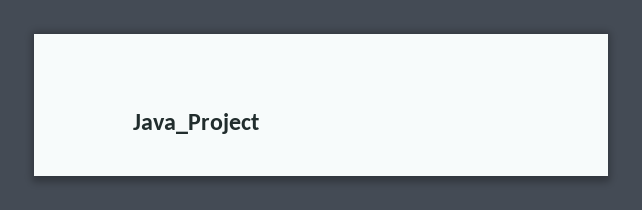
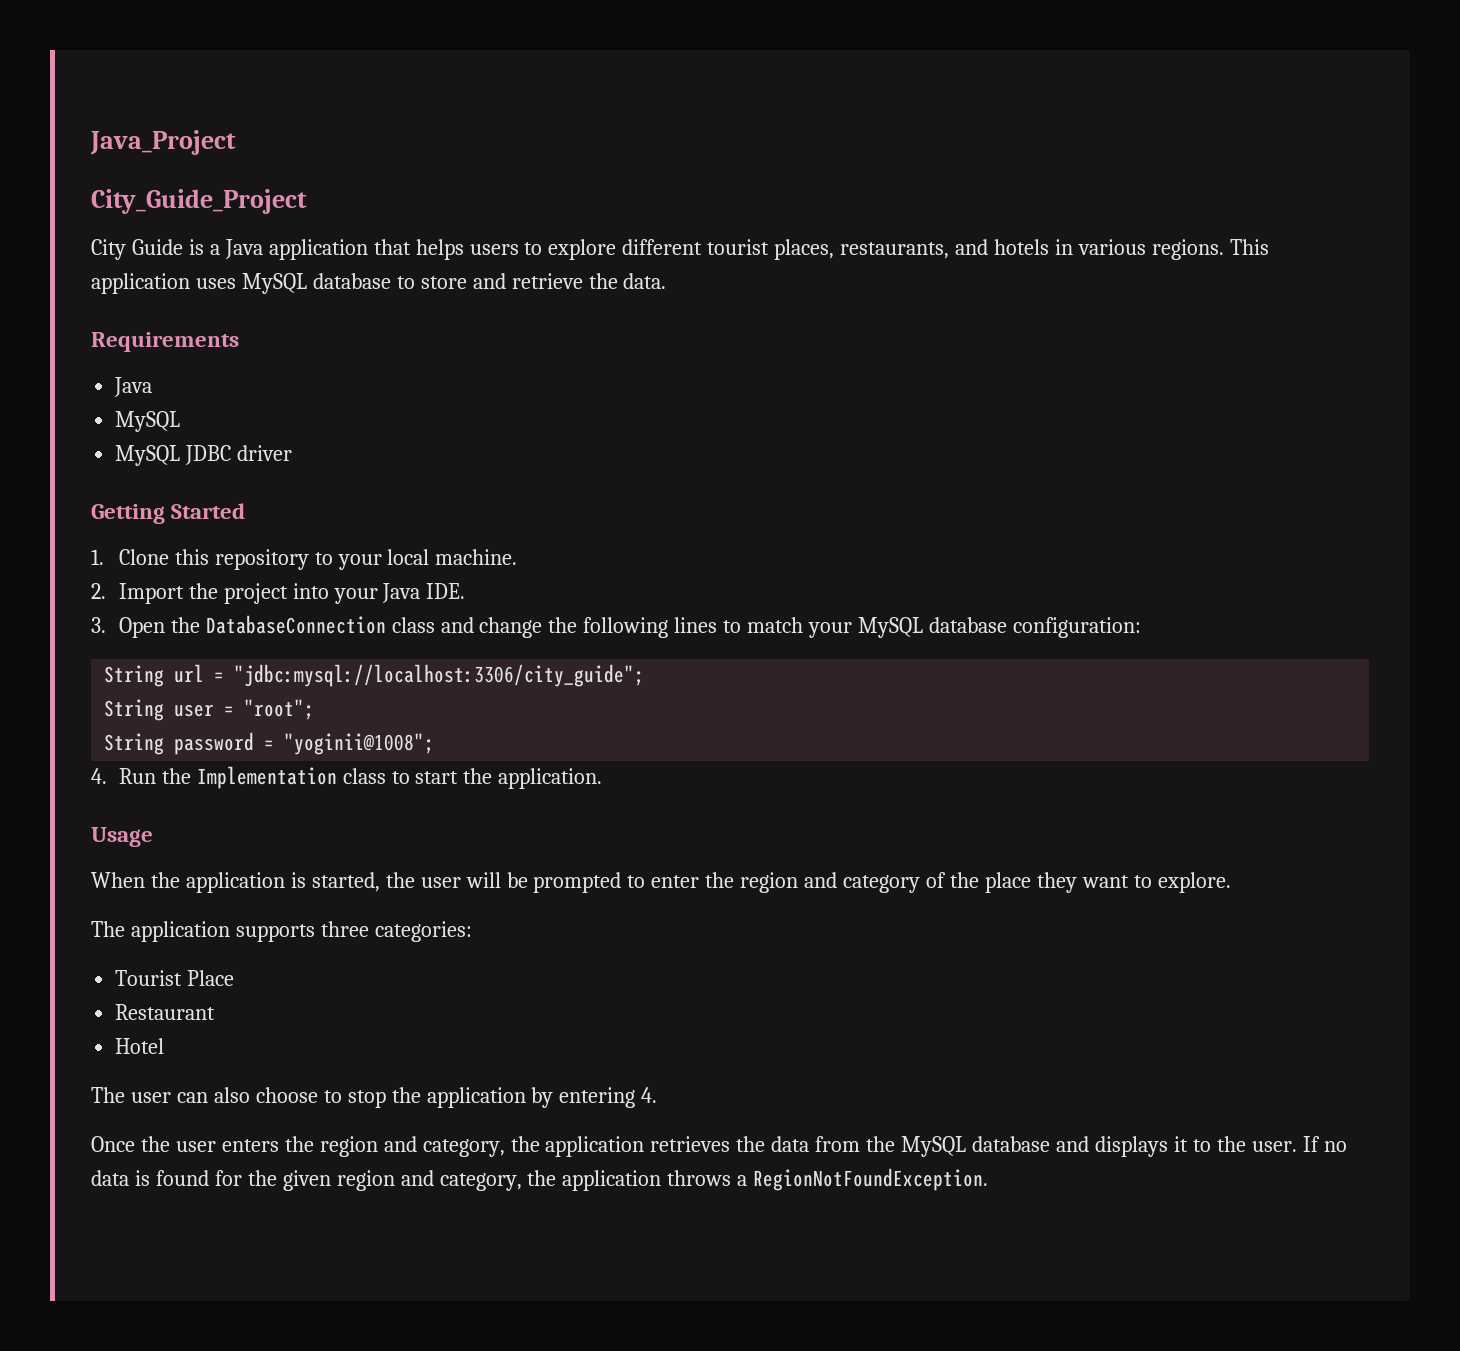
+ City_Guide_Project
+ City Guide is a Java application that helps users to explore different tourist places, restaurants, and hotels in various regions. This application uses MySQL database to store and retrieve the data.
+ Requirements
+ Java
+ MySQL
+ MySQL JDBC driver
+ Getting Started
+ 1. Clone this repository to your local machine.
+ 2. Import the project into your Java IDE.
+ 3. Open the DatabaseConnection class and change the following lines to match your MySQL database configuration:
+ String url = "jdbc:mysql://localhost:3306/city_guide";
+ String user = "root";
+ String password = "yoginii@1008";
+ 4. Run the Implementation class to start the application.
+ Usage
+ When the application is started, the user will be prompted to enter the region and category of the place they want to explore.
+ The application supports three categories:
+ Tourist Place
+ Restaurant
+ Hotel
+ The user can also choose to stop the application by entering 4.
+ Once the user enters the region and category, the application retrieves the data from the MySQL database and displays it to the user. If no data is found for the given region and category, the application throws a RegionNotFoundException.

